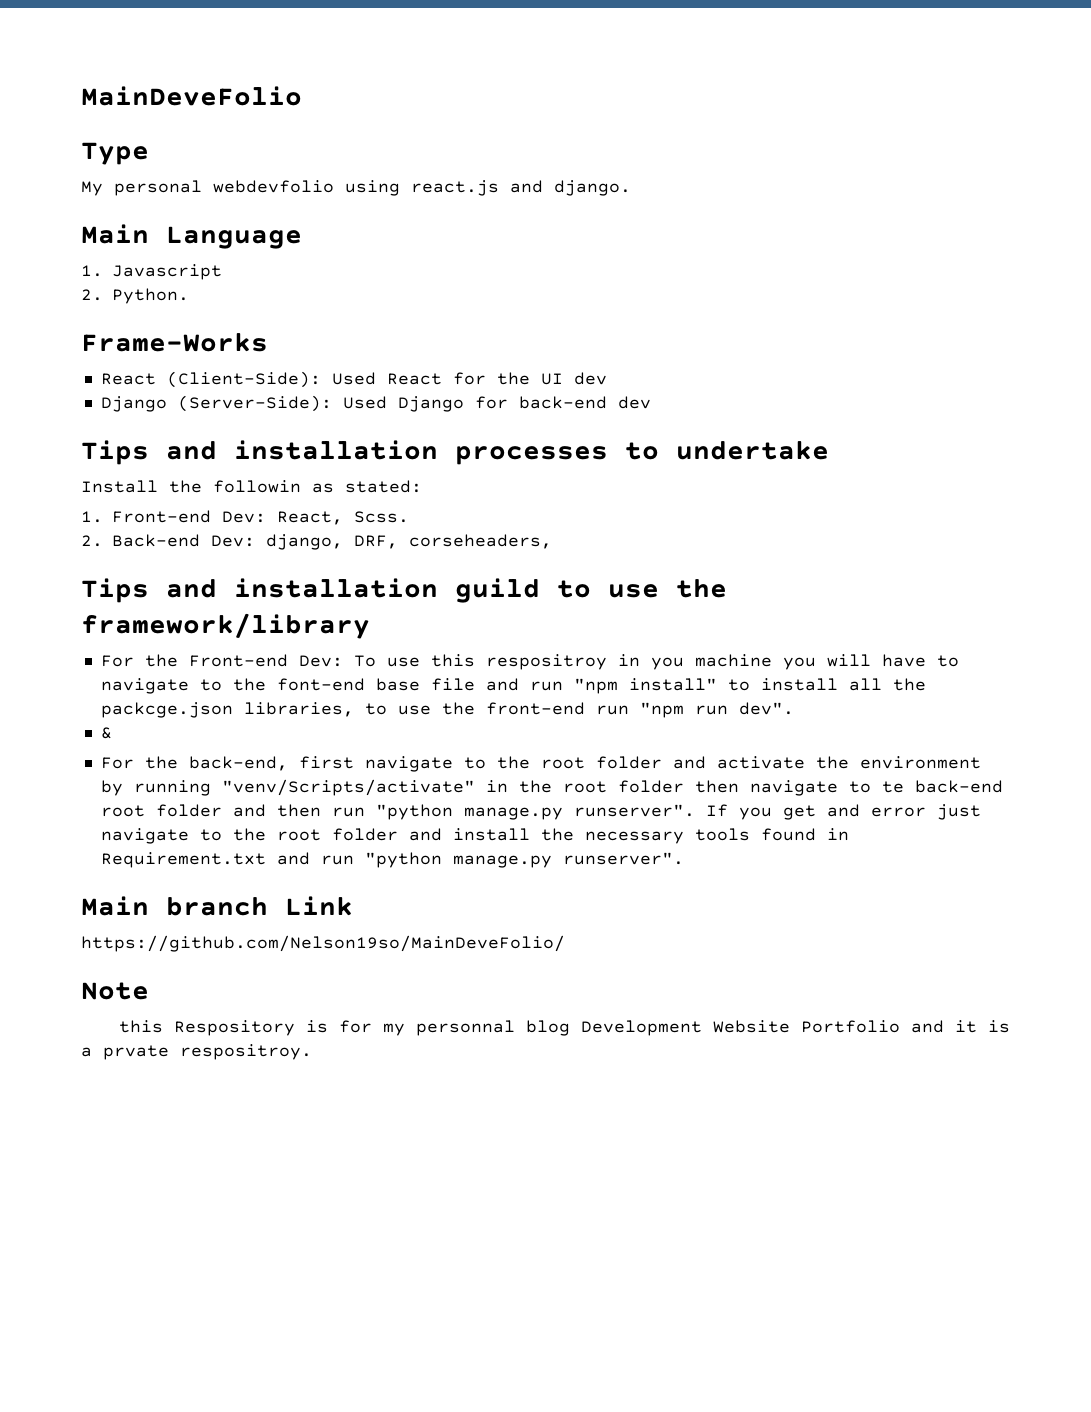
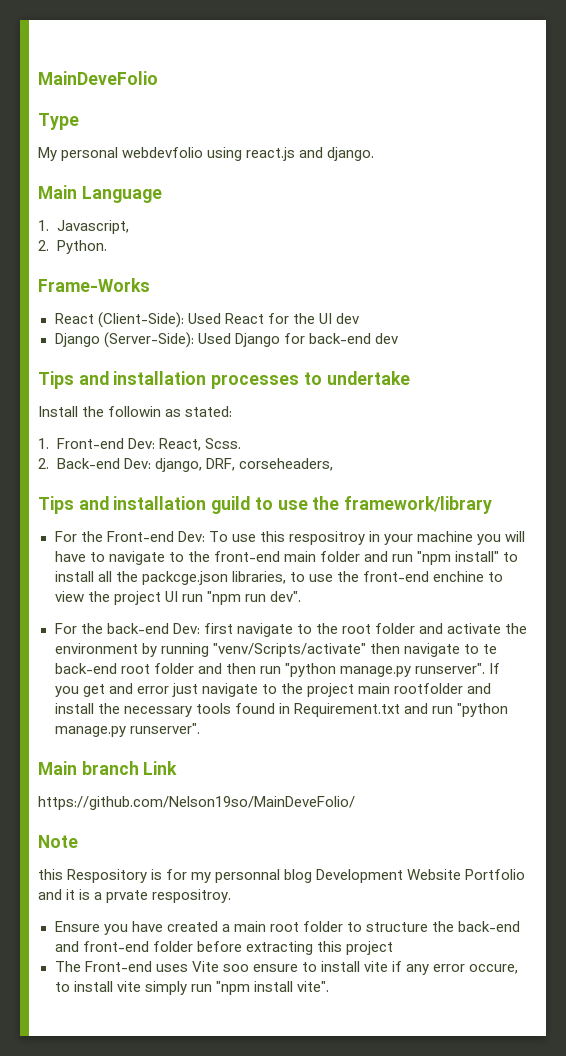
- 1. Javascript
+ 1. Javascript,
- For the Front-end Dev: To use this respositroy in you machine you will have to navigate to the font-end base file and run "npm install" to install all the packcge.json libraries, to use the front-end run "npm run dev".
+ For the Front-end Dev: To use this respositroy in your machine you will have to navigate to the front-end main folder and run "npm install" to install all the packcge.json libraries, to use the front-end enchine to view the project UI run "npm run dev".
- &
- For the back-end, first navigate to the root folder and activate the environment by running "venv/Scripts/activate" in the root folder then navigate to te back-end root folder and then run "python manage.py runserver".
+ For the back-end Dev: first navigate to the root folder and activate the environment by running "venv/Scripts/activate" then navigate to te back-end root folder and then run "python manage.py runserver".
- If you get and error just navigate to the root folder and install the necessary tools found in Requirement.txt and run "python manage.py runserver".
+ If you get and error just navigate to the project main rootfolder and install the necessary tools found in Requirement.txt and run "python manage.py runserver".
+ Ensure you have created a main root folder to structure the back-end and front-end folder before extracting this project
+ The Front-end uses Vite soo ensure to install vite if any error occure, to install vite simply run "npm install vite".

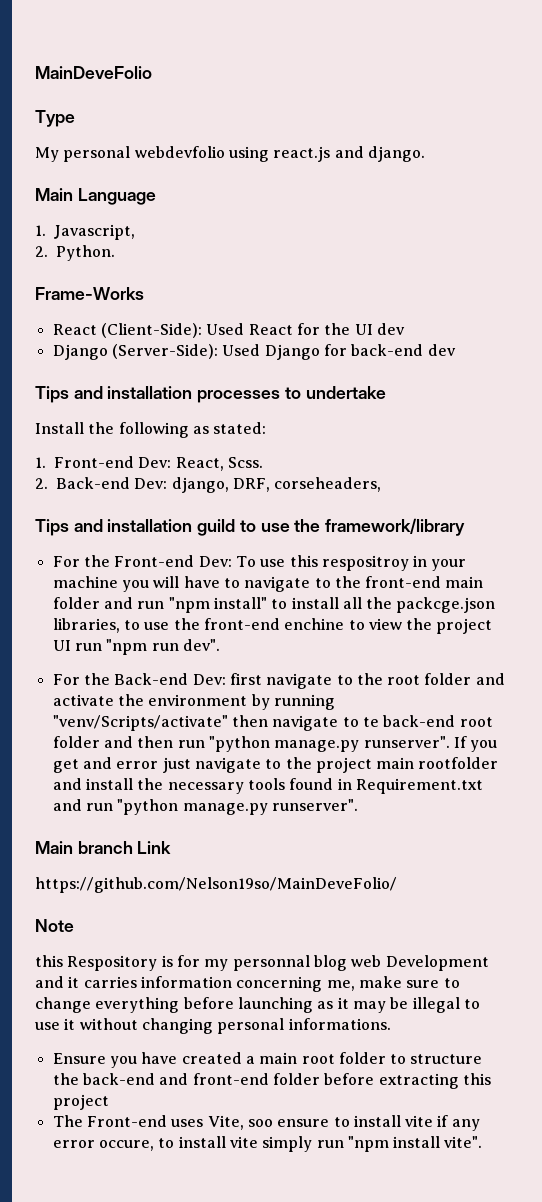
- Install the followin as stated:
+ Install the following as stated:
- For the back-end Dev: first navigate to the root folder and activate the environment by running "venv/Scripts/activate" then navigate to te back-end root folder and then run "python manage.py runserver".
+ For the Back-end Dev: first navigate to the root folder and activate the environment by running "venv/Scripts/activate" then navigate to te back-end root folder and then run "python manage.py runserver".
- this Respository is for my personnal blog Development Website Portfolio and it is a prvate respositroy.
+ this Respository is for my personnal blog web Development and it carries information concerning me, make sure to change everything before launching as it may be illegal to use it without changing personal informations.
- The Front-end uses Vite soo ensure to install vite if any error occure, to install vite simply run "npm install vite".
+ The Front-end uses Vite, soo ensure to install vite if any error occure, to install vite simply run "npm install vite".

